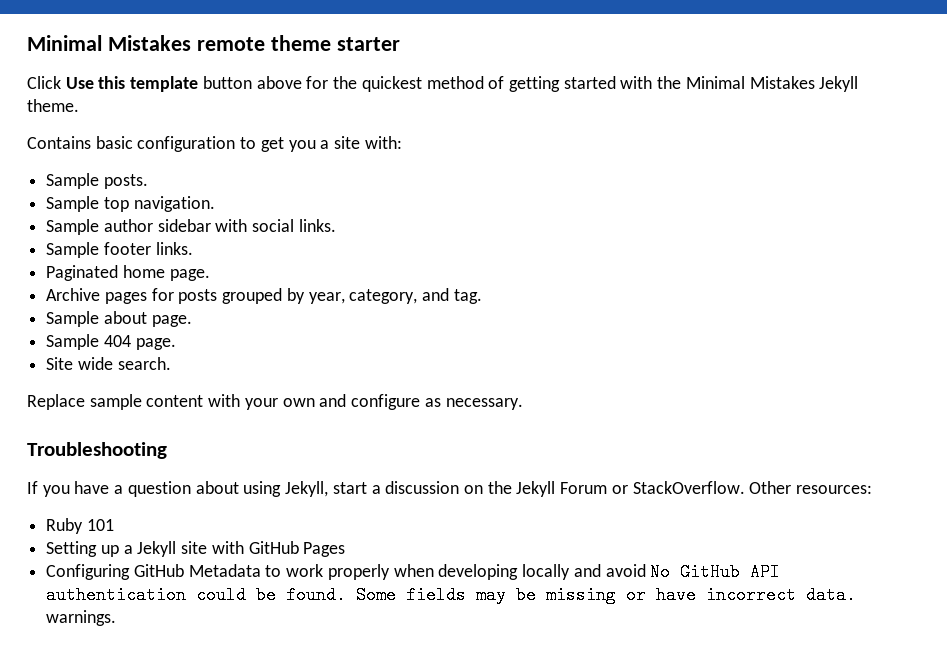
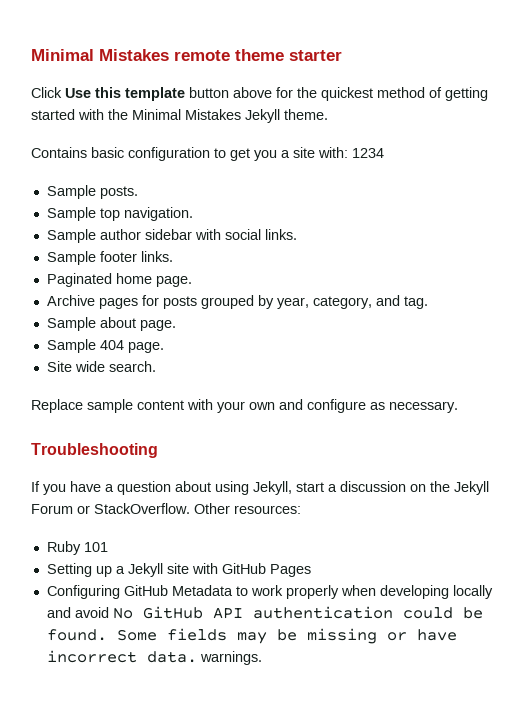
- Contains basic configuration to get you a site with:
+ Contains basic configuration to get you a site with: 1234

